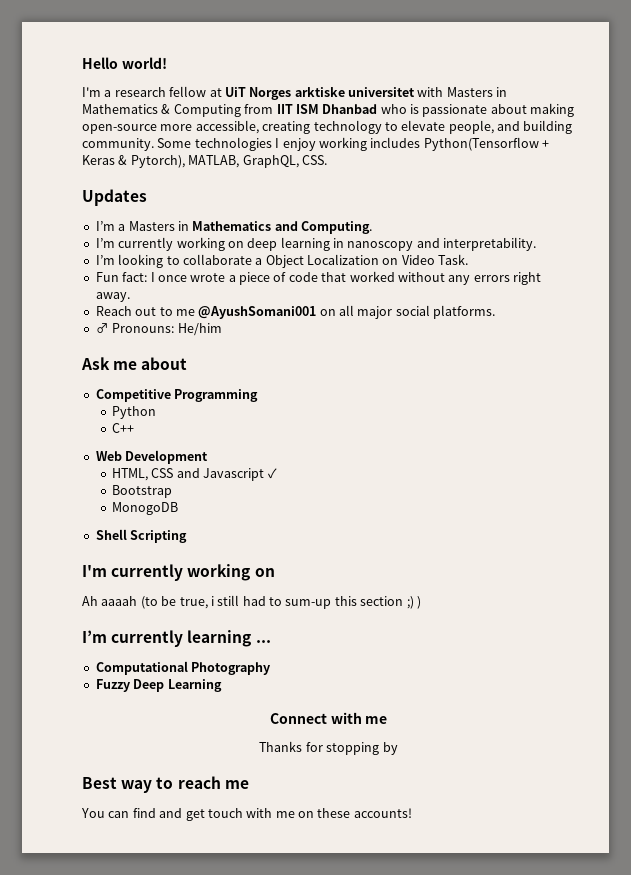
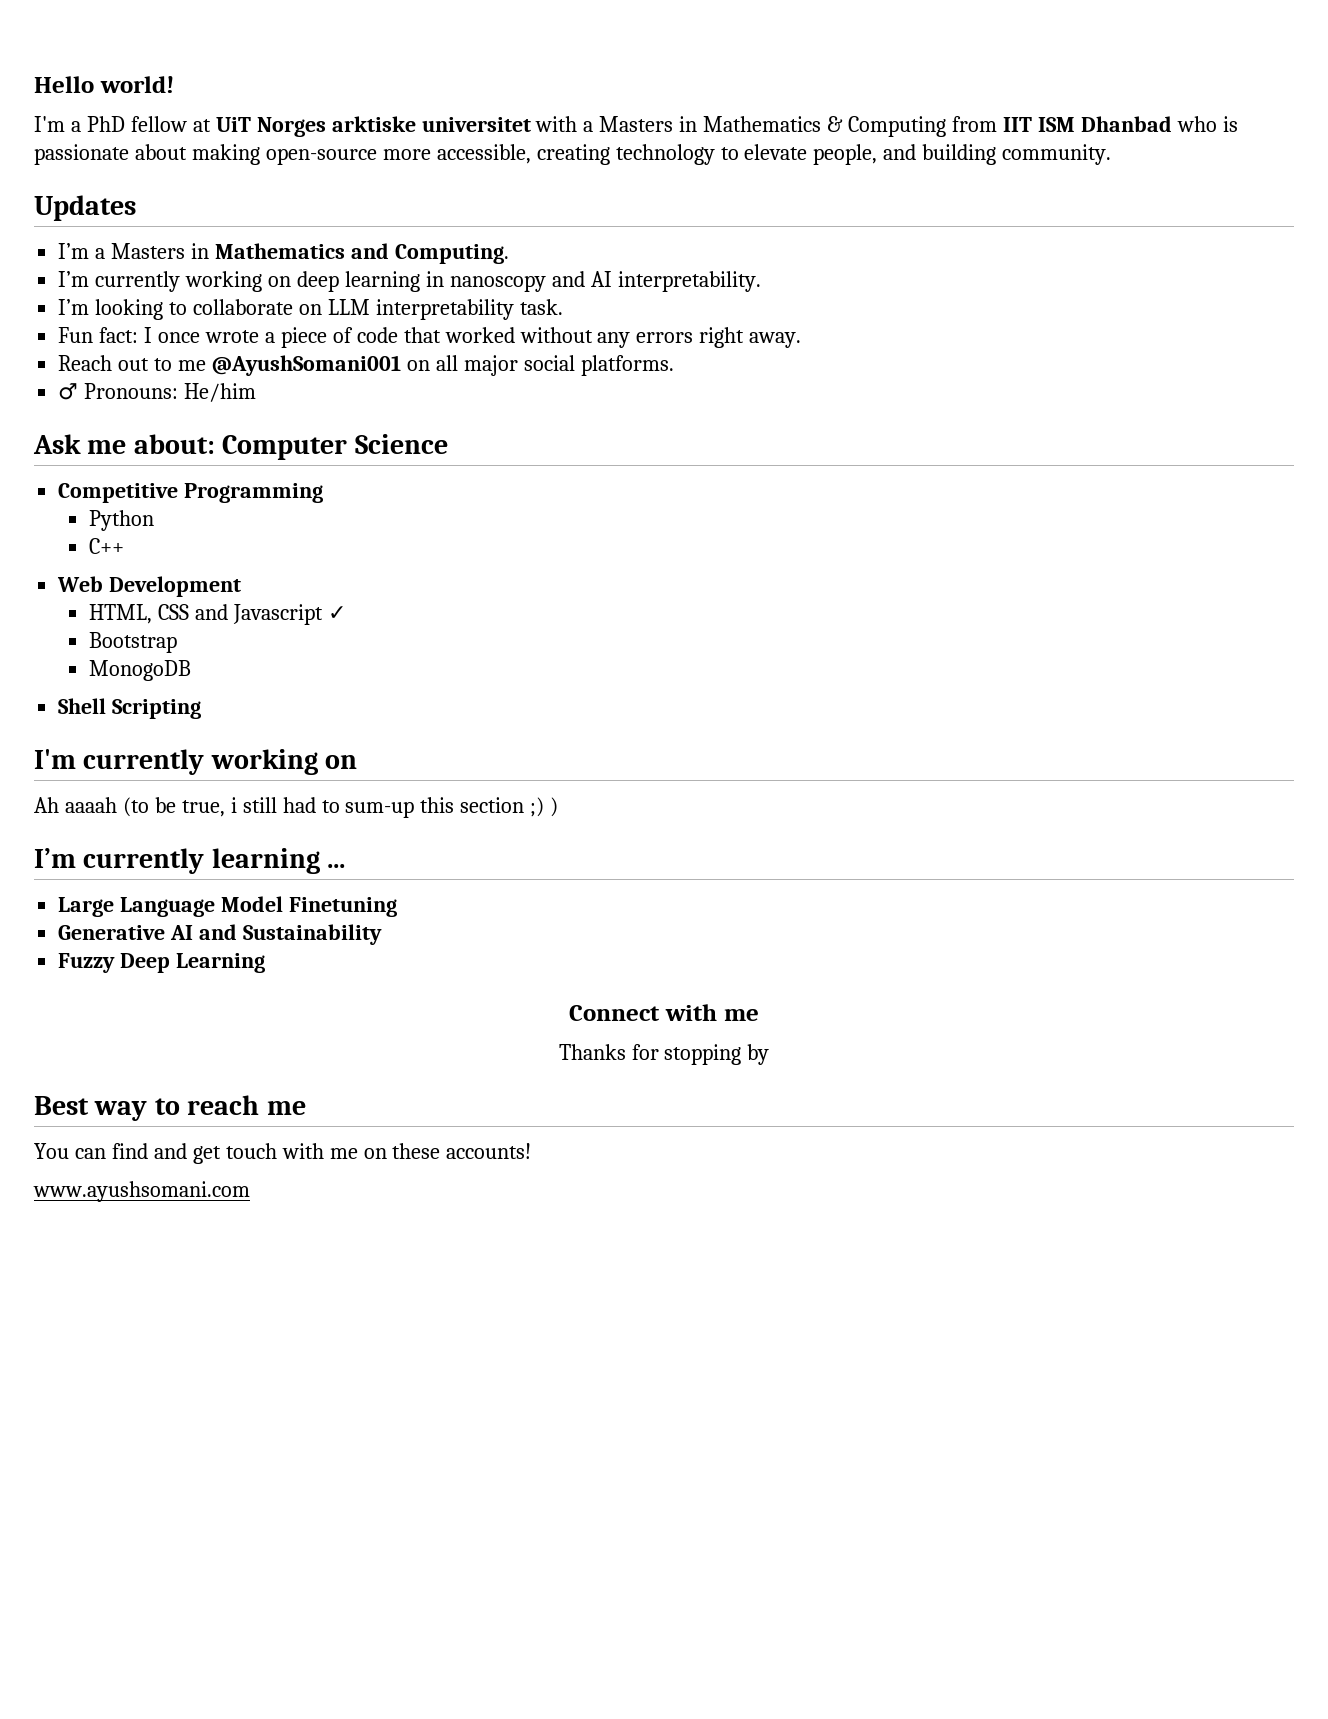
- I'm a research fellow at UiT Norges arktiske universitet with Masters in Mathematics & Computing from IIT ISM Dhanbad who is passionate about making open-source more accessible, creating technology to elevate people, and building community. Some technologies I enjoy working includes Python(Tensorflow + Keras & Pytorch), MATLAB, GraphQL, CSS.
+ I'm a PhD fellow at UiT Norges arktiske universitet with a Masters in Mathematics & Computing from IIT ISM Dhanbad who is passionate about making open-source more accessible, creating technology to elevate people, and building community.
- I’m currently working on deep learning in nanoscopy and interpretability.
+ I’m currently working on deep learning in nanoscopy and AI interpretability.
- I’m looking to collaborate a Object Localization on Video Task.
+ I’m looking to collaborate on LLM interpretability task.
- Ask me about
+ Ask me about: Computer Science
- Computational Photography
+ Large Language Model Finetuning
+ Generative AI and Sustainability
+ www.ayushsomani.com

